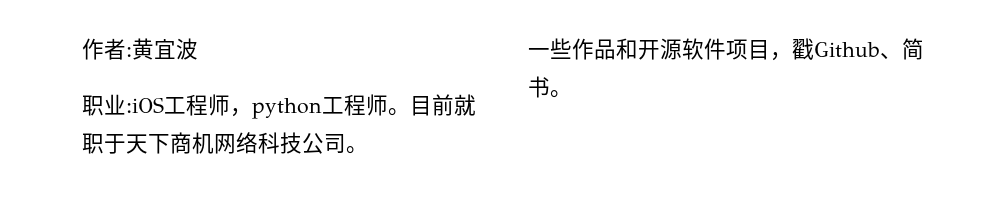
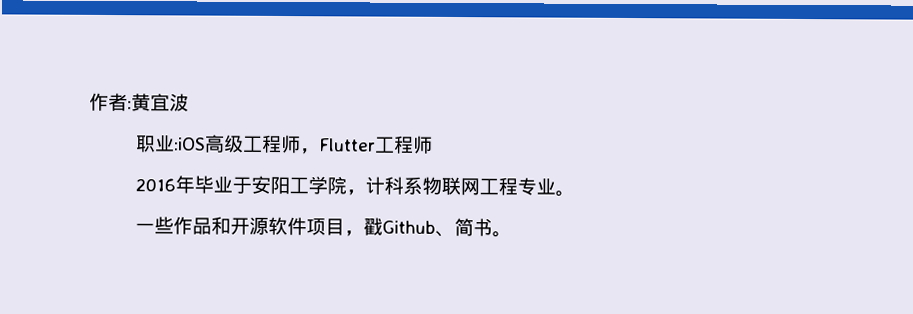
- 职业:iOS工程师，python工程师。目前就职于天下商机网络科技公司。
+ 职业:iOS高级工程师，Flutter工程师
+ 2016年毕业于安阳工学院，计科系物联网工程专业。

